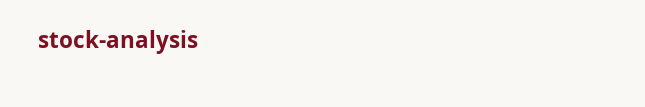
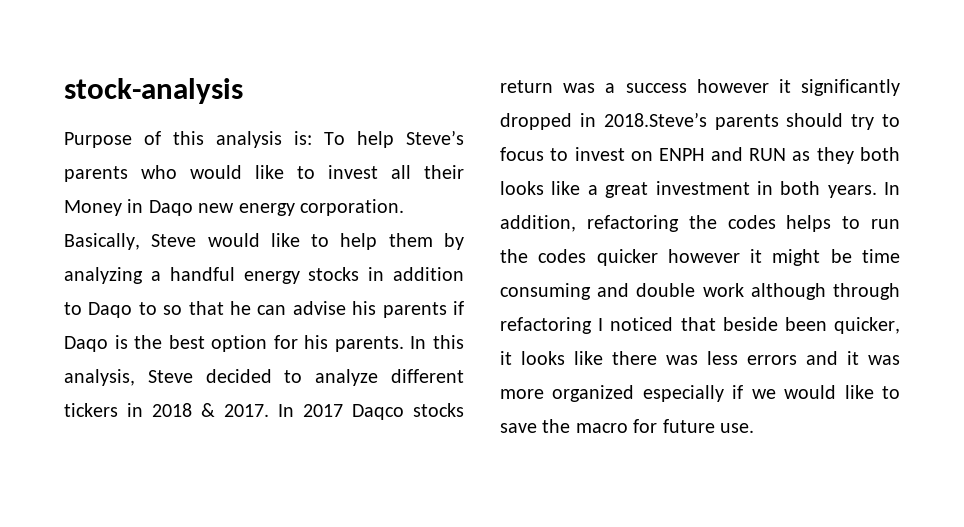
+ Purpose of this analysis is: To help Steve’s parents who would like to invest all their Money in Daqo new energy corporation. Basically, Steve would like to help them by analyzing a handful energy stocks in addition to Daqo to so that he can advise his parents if Daqo is the best option for his parents. In this analysis, Steve decided to analyze different tickers in 2018 & 2017. In 2017 Daqco stocks return was a success however it significantly dropped in 2018.Steve’s parents should try to focus to invest on ENPH and RUN as they both looks like a great investment in both years. In addition, refactoring the codes helps to run the codes quicker however it might be time consuming and double work although through refactoring I noticed that beside been quicker, it looks like there was less errors and it was more organized especially if we would like to save the macro for future use.

